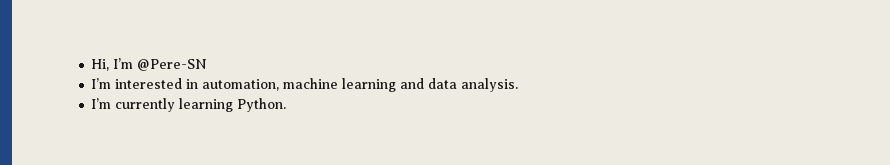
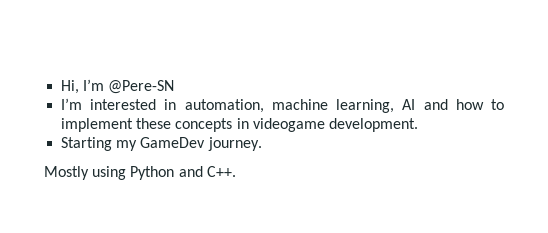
- I’m interested in automation, machine learning and data analysis.
- I’m currently learning Python.
+ I’m interested in automation, machine learning, AI and how to implement these concepts in videogame development.
+ Starting my GameDev journey.
+ Mostly using Python and C++.

